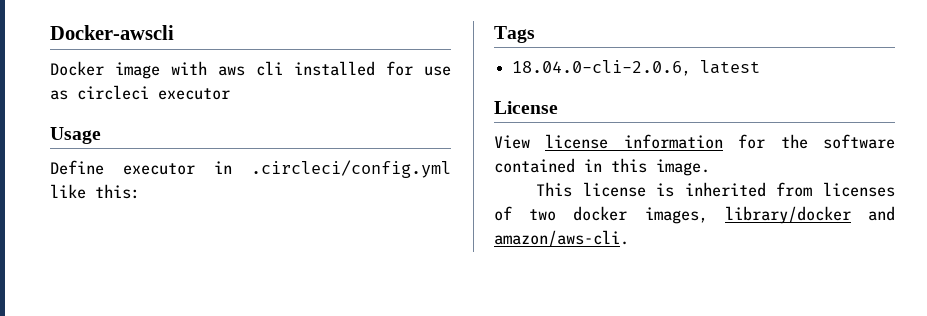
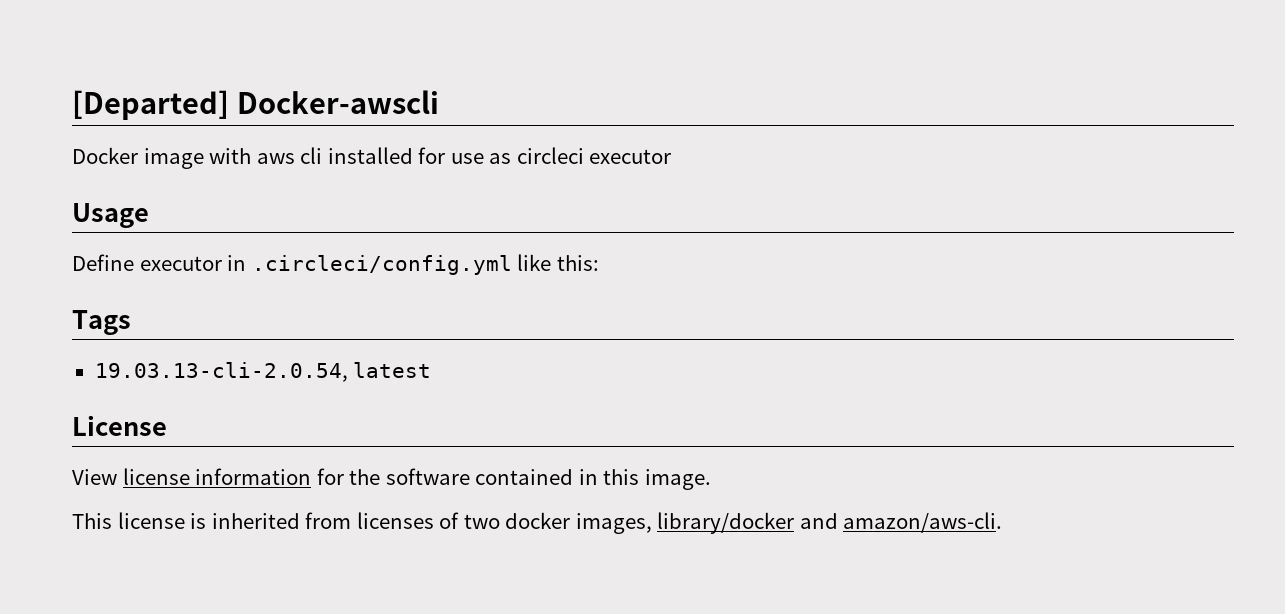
- Docker-awscli
+ [Departed] Docker-awscli
- 18.04.0-cli-2.0.6, latest
+ 19.03.13-cli-2.0.54, latest

